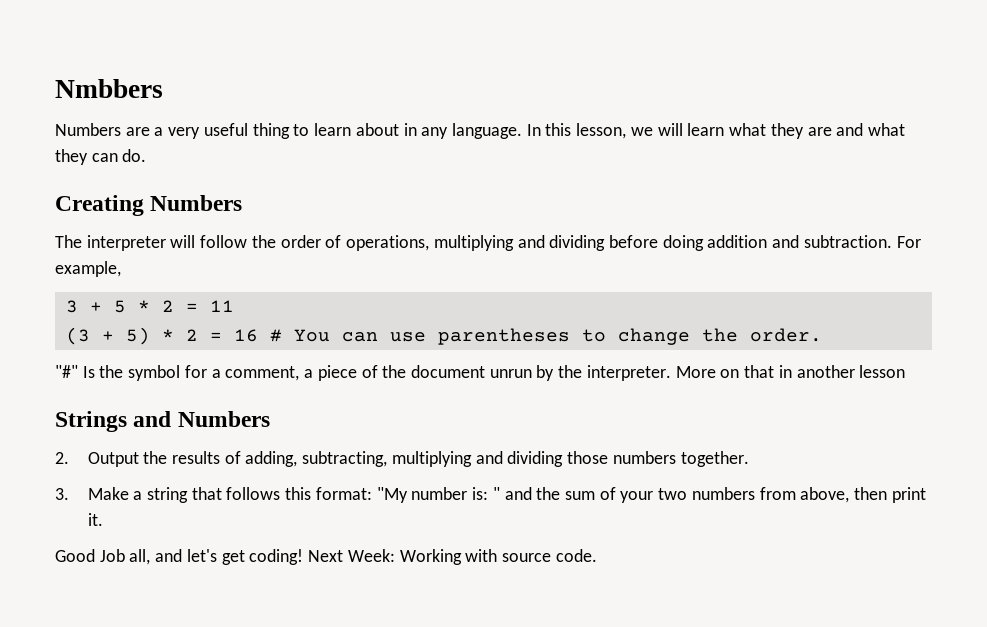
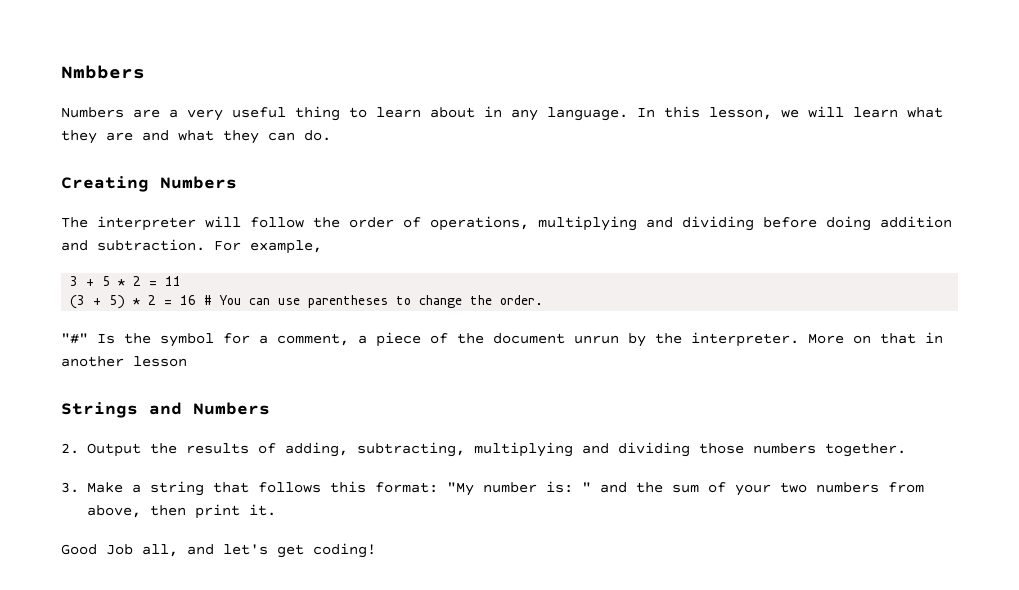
- Next Week: Working with source code.

